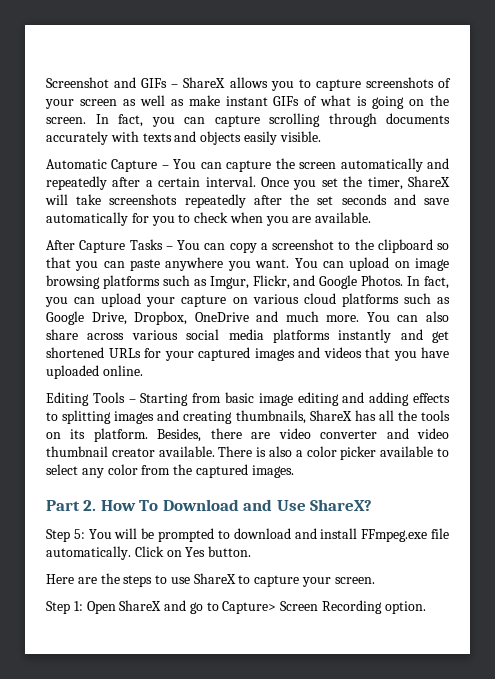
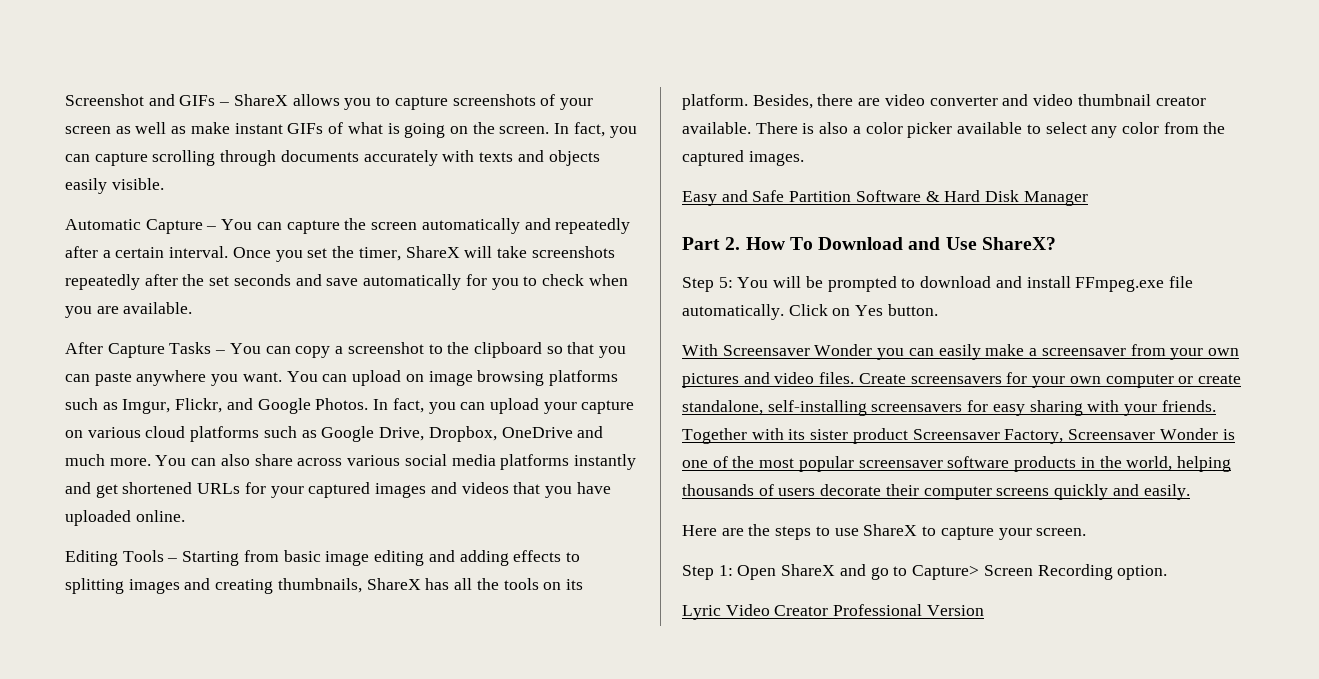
+ Easy and Safe Partition Software & Hard Disk Manager
+ With Screensaver Wonder you can easily make a screensaver from your own pictures and video files. Create screensavers for your own computer or create standalone, self-installing screensavers for easy sharing with your friends. Together with its sister product Screensaver Factory, Screensaver Wonder is one of the most popular screensaver software products in the world, helping thousands of users decorate their computer screens quickly and easily.
+ Lyric Video Creator Professional Version

